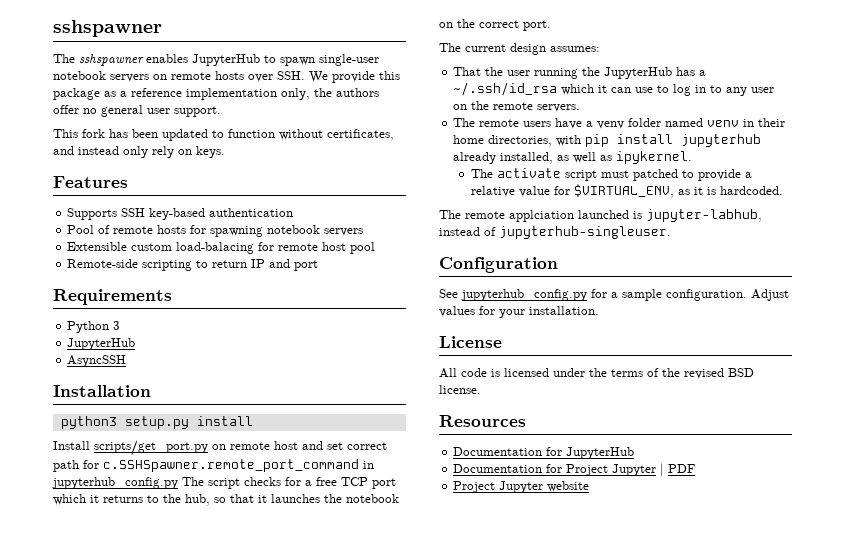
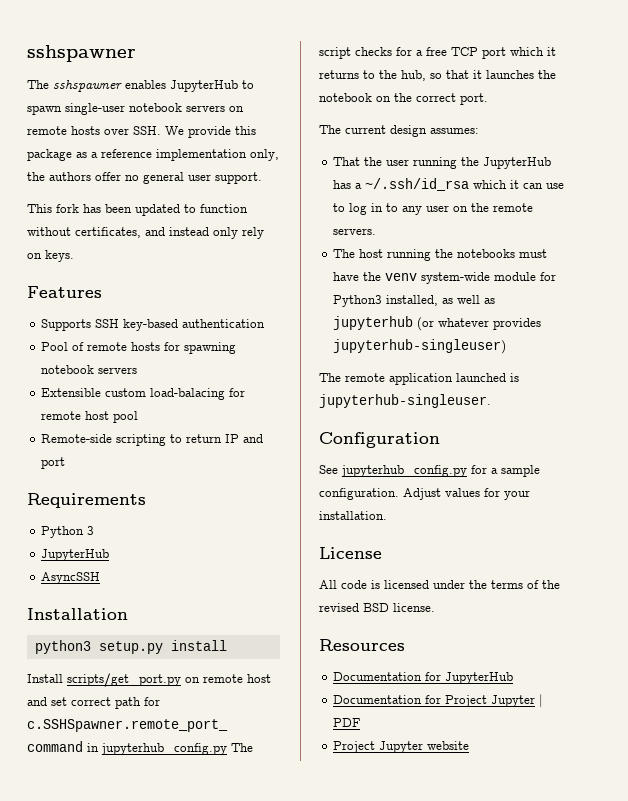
- The remote users have a venv folder named venv in their home directories, with pip install jupyterhub already installed, as well as ipykernel.
- The activate script must patched to provide a relative value for $VIRTUAL_ENV, as it is hardcoded.
- The remote applciation launched is jupyter-labhub, instead of jupyterhub-singleuser.
+ The host running the notebooks must have the venv system-wide module for Python3 installed, as well as jupyterhub (or whatever provides jupyterhub-singleuser)
+ The remote application launched is jupyterhub-singleuser.

